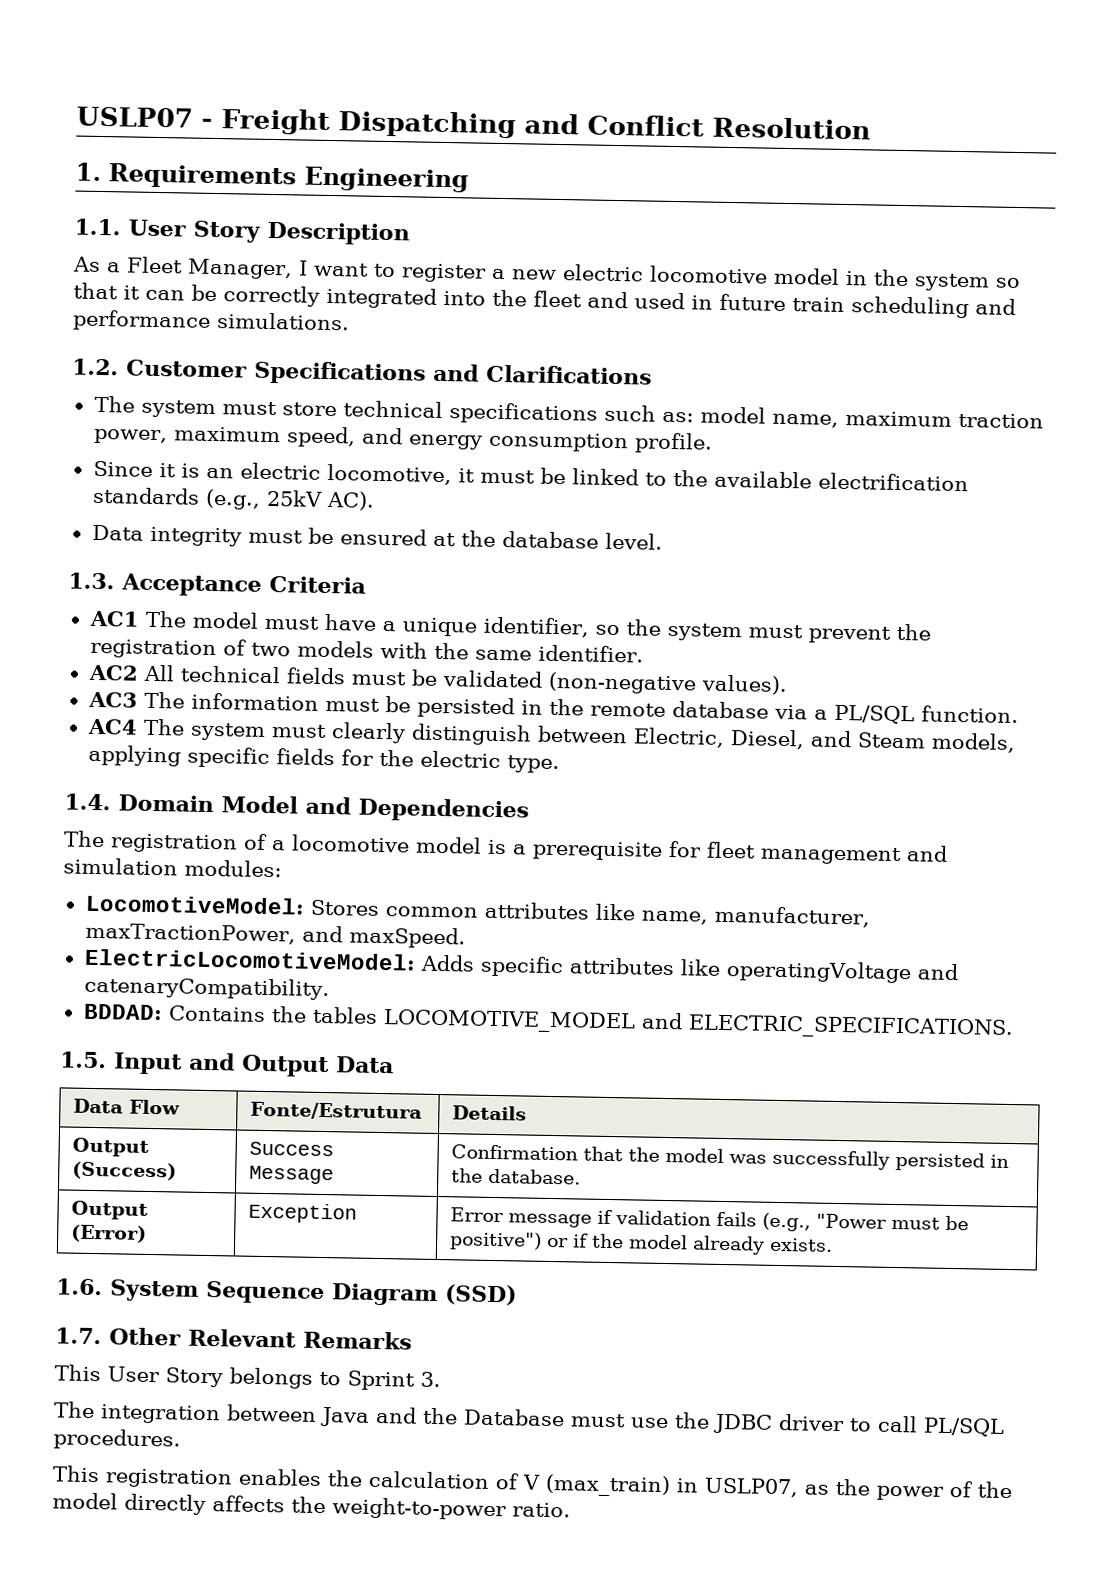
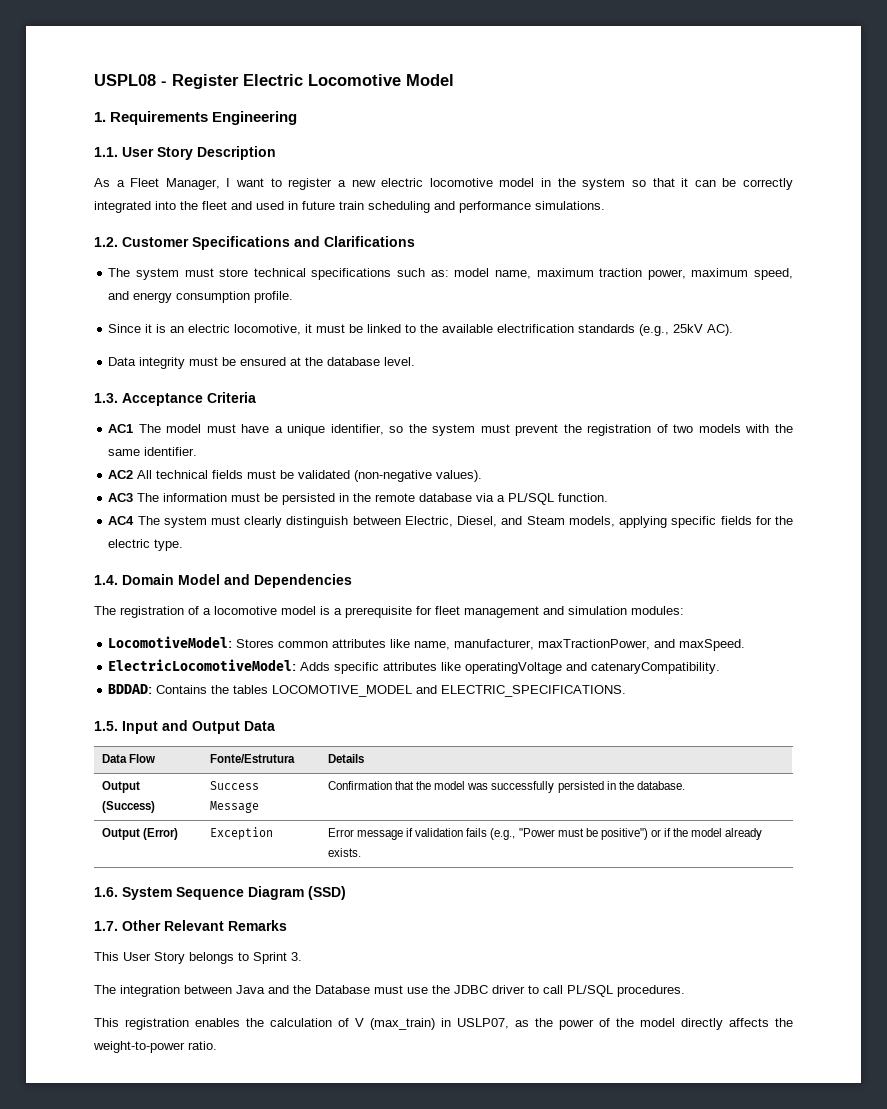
- USLP07 - Freight Dispatching and Conflict Resolution
+ USPL08 - Register Electric Locomotive Model

